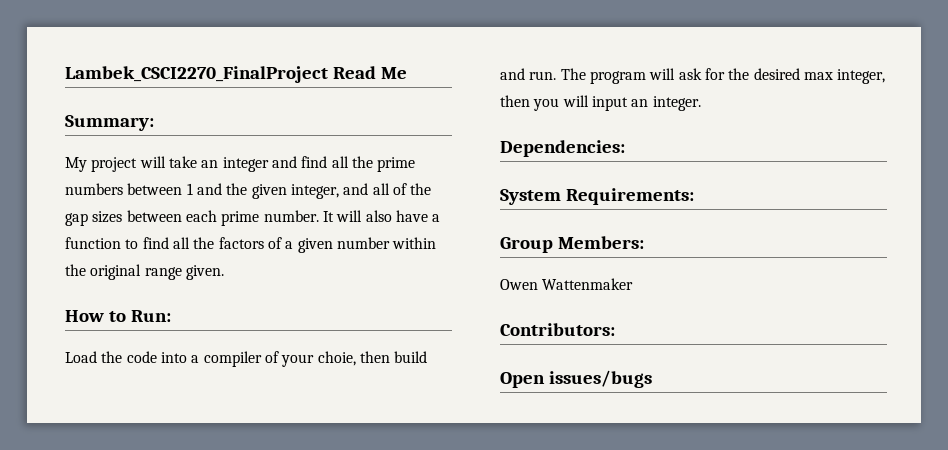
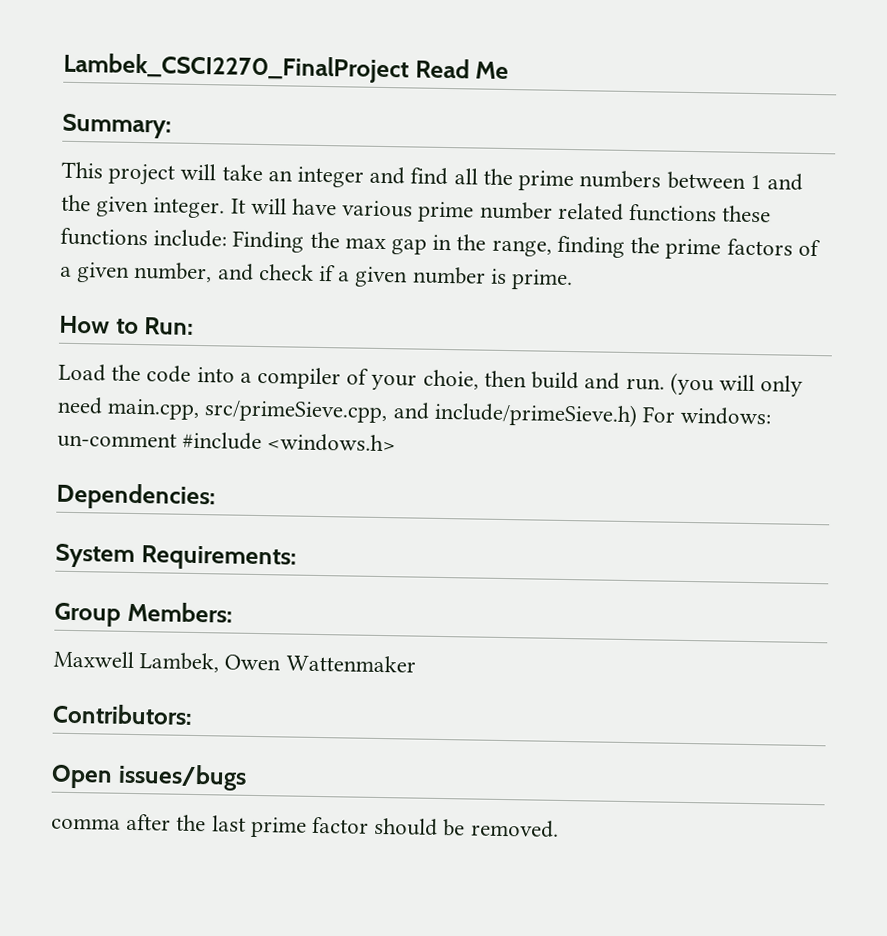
- My project will take an integer and find all the prime numbers between 1 and the given integer, and all of the gap sizes between each prime number. It will also have a function to find all the factors of a given number within the original range given.
+ This project will take an integer and find all the prime numbers between 1 and the given integer. It will have various prime number related functions these functions include: Finding the max gap in the range, finding the prime factors of a given number, and check if a given number is prime.
- The program will ask for the desired max integer, then you will input an integer.
+ (you will only need main.cpp, src/primeSieve.cpp, and include/primeSieve.h) For windows: un-comment #include <windows.h>
- Owen Wattenmaker
+ Maxwell Lambek, Owen Wattenmaker
+ comma after the last prime factor should be removed.

